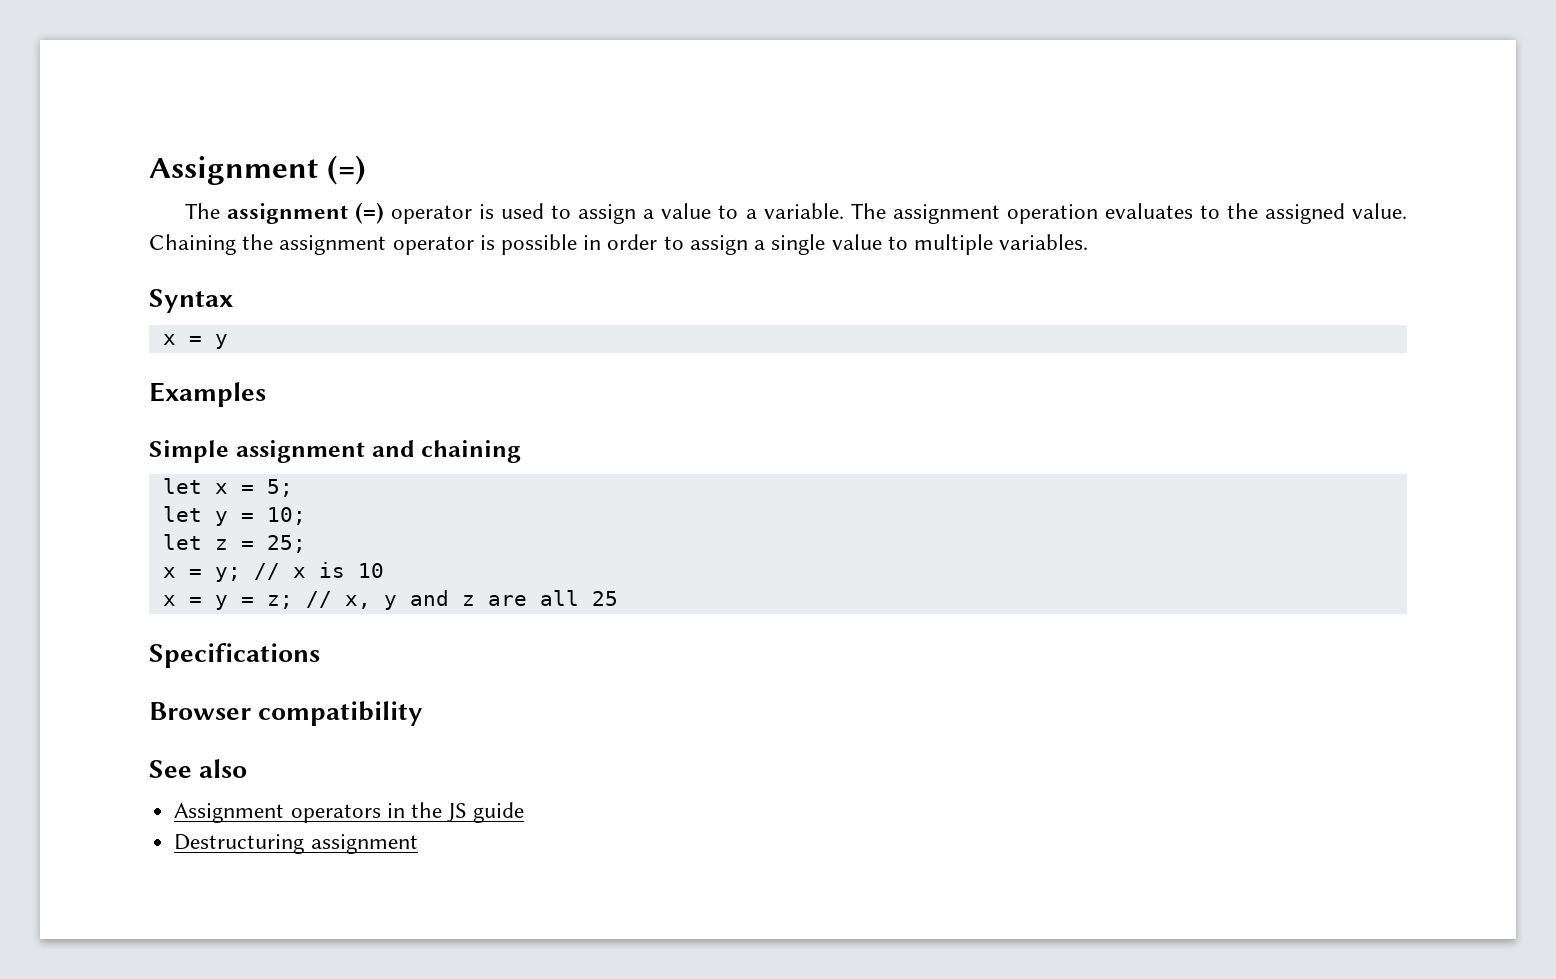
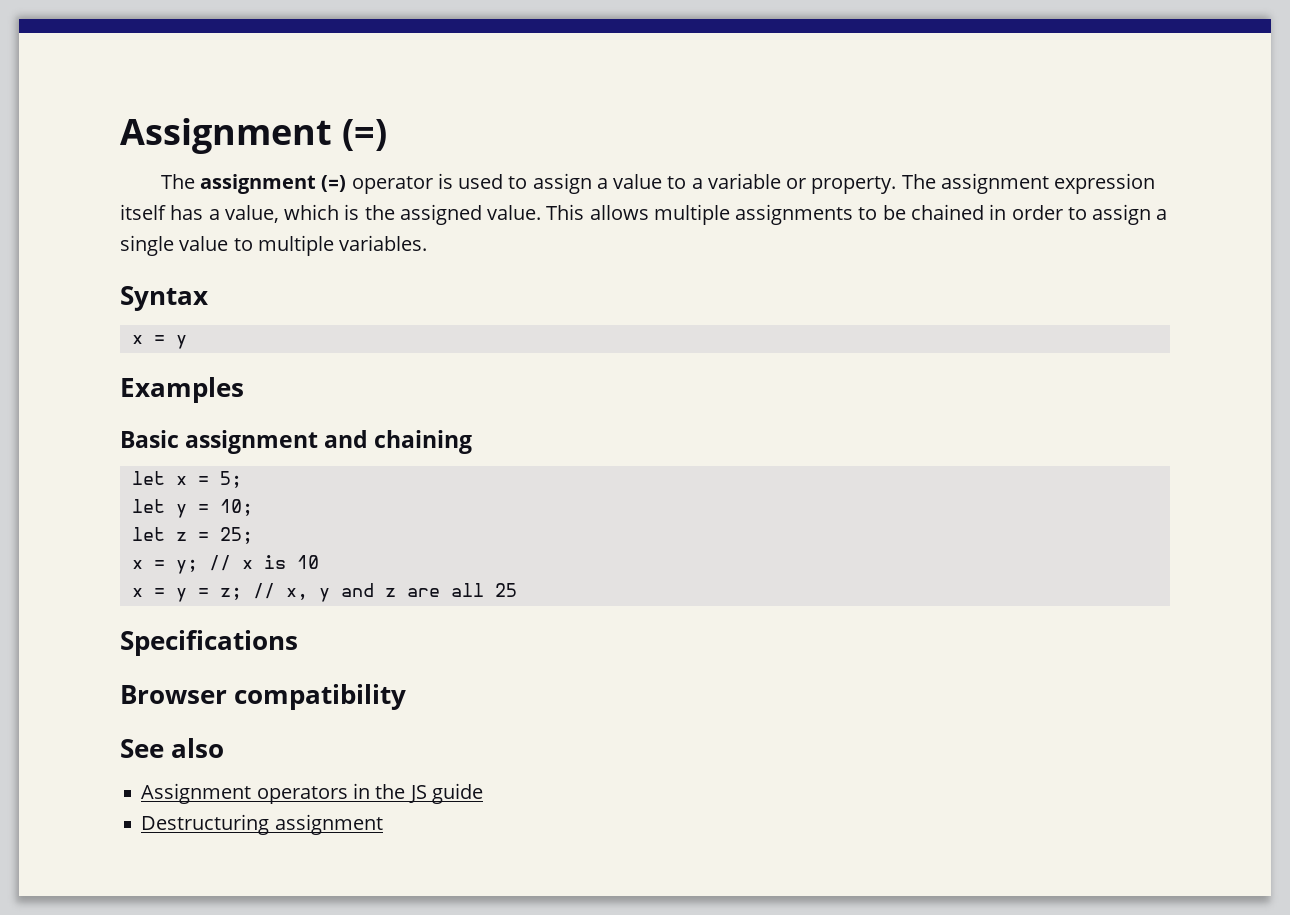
- The assignment (=) operator is used to assign a value to a variable. The assignment operation evaluates to the assigned value. Chaining the assignment operator is possible in order to assign a single value to multiple variables.
+ The assignment (=) operator is used to assign a value to a variable or property. The assignment expression itself has a value, which is the assigned value. This allows multiple assignments to be chained in order to assign a single value to multiple variables.
- Simple assignment and chaining
+ Basic assignment and chaining

